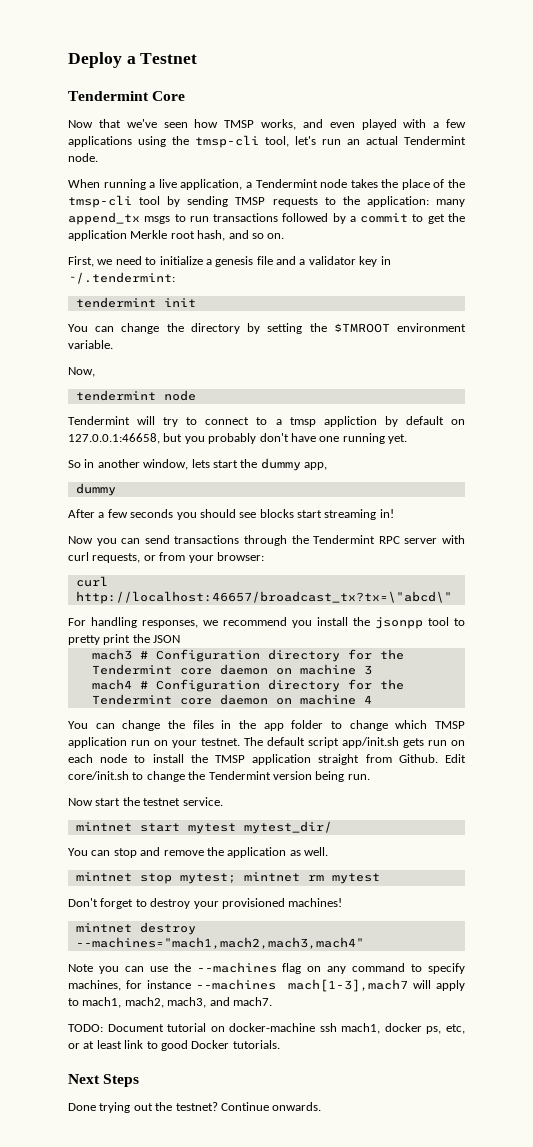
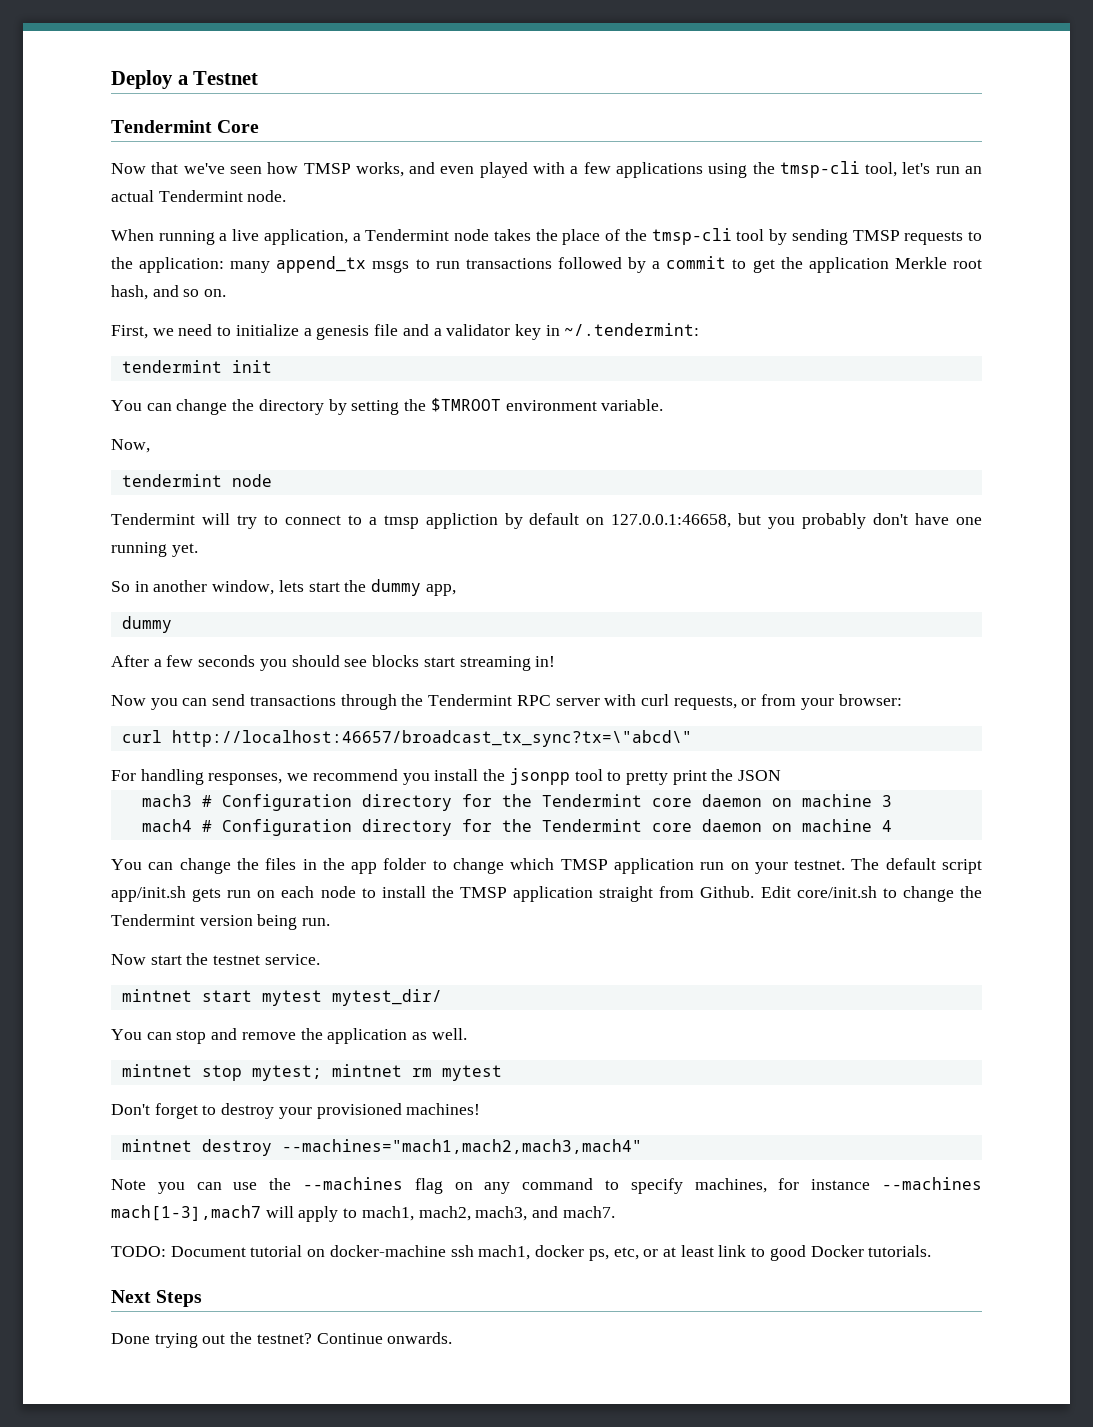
- curl http://localhost:46657/broadcast_tx?tx=\"abcd\"
+ curl http://localhost:46657/broadcast_tx_sync?tx=\"abcd\"

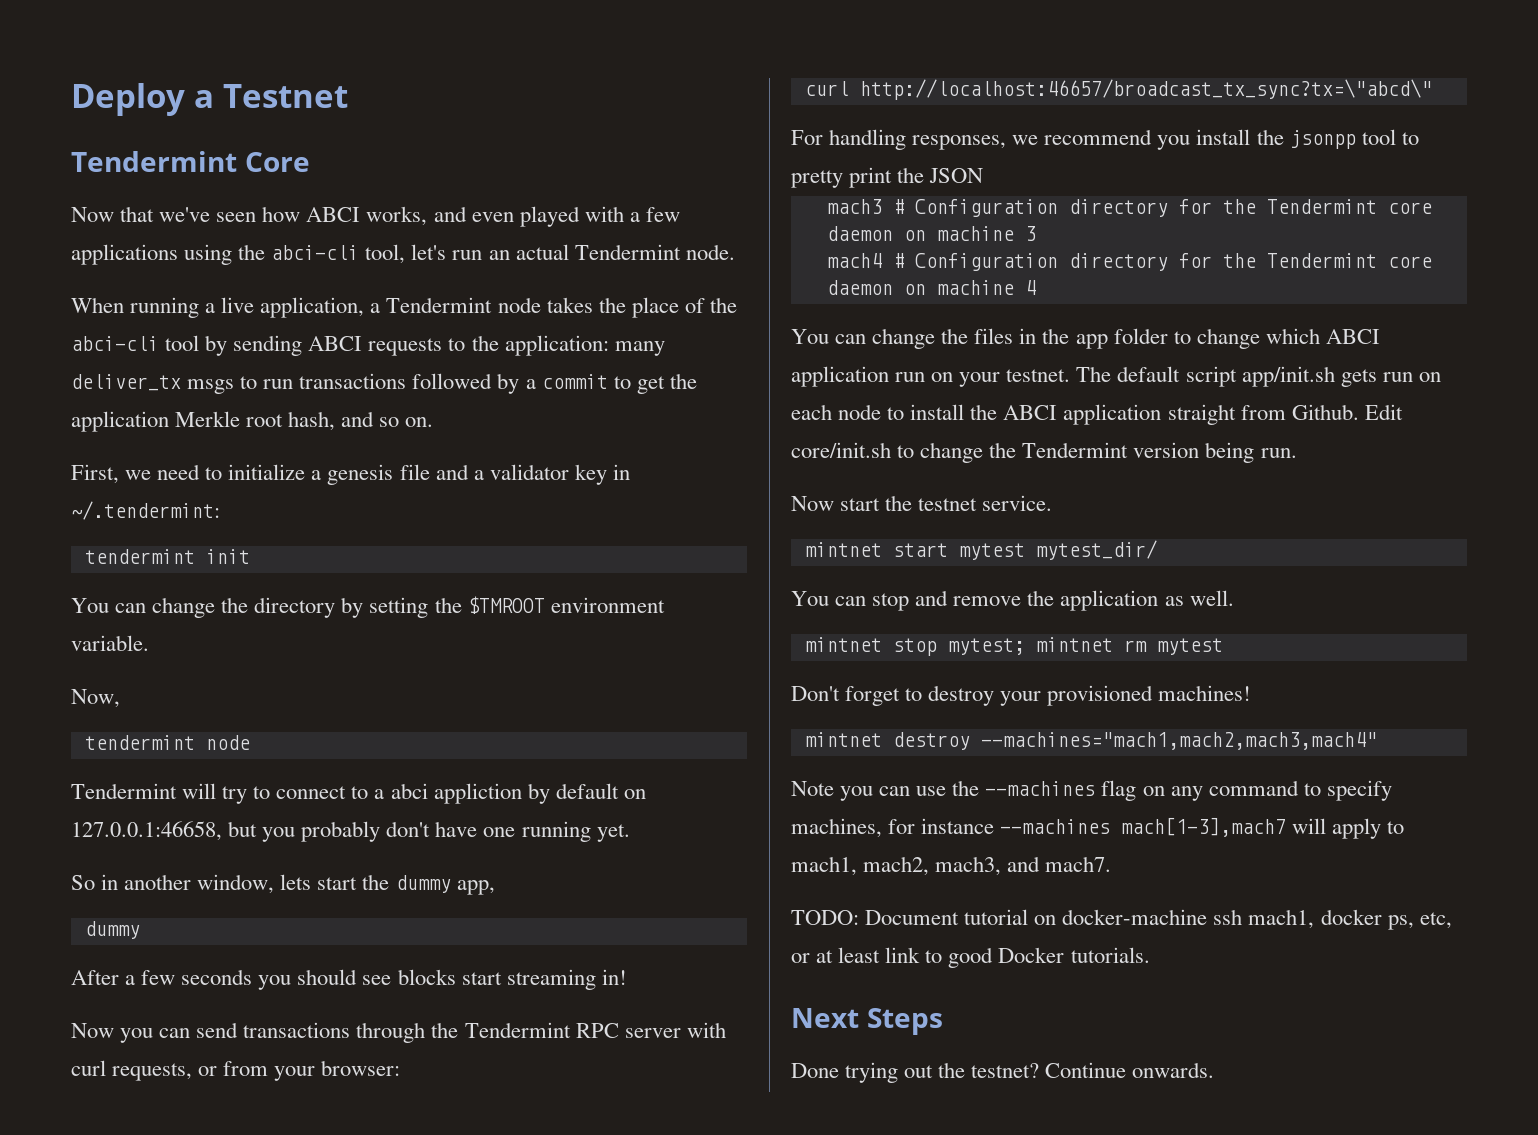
- Now that we've seen how TMSP works, and even played with a few applications using the tmsp-cli tool, let's run an actual Tendermint node.
+ Now that we've seen how ABCI works, and even played with a few applications using the abci-cli tool, let's run an actual Tendermint node.
- When running a live application, a Tendermint node takes the place of the tmsp-cli tool by sending TMSP requests to the application: many append_tx msgs to run transactions followed by a commit to get the application Merkle root hash, and so on.
+ When running a live application, a Tendermint node takes the place of the abci-cli tool by sending ABCI requests to the application: many deliver_tx msgs to run transactions followed by a commit to get the application Merkle root hash, and so on.
- Tendermint will try to connect to a tmsp appliction by default on 127.0.0.1:46658, but you probably don't have one running yet.
+ Tendermint will try to connect to a abci appliction by default on 127.0.0.1:46658, but you probably don't have one running yet.
- You can change the files in the app folder to change which TMSP application run on your testnet.
+ You can change the files in the app folder to change which ABCI application run on your testnet.
- The default script app/init.sh gets run on each node to install the TMSP application straight from Github.
+ The default script app/init.sh gets run on each node to install the ABCI application straight from Github.

